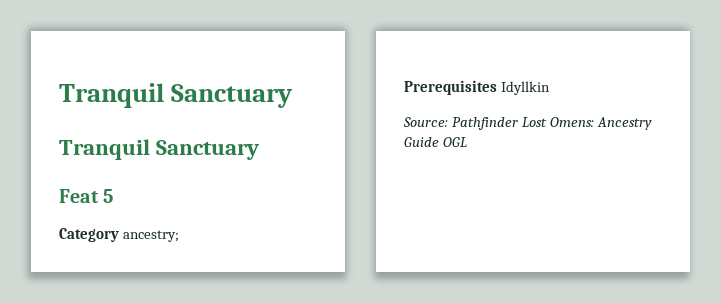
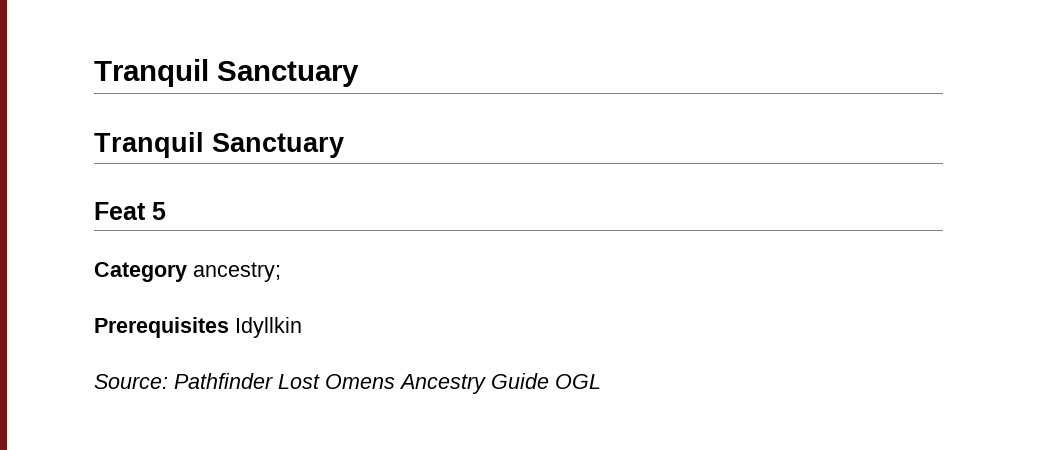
- Source: Pathfinder Lost Omens: Ancestry Guide OGL
+ Source: Pathfinder Lost Omens Ancestry Guide OGL

